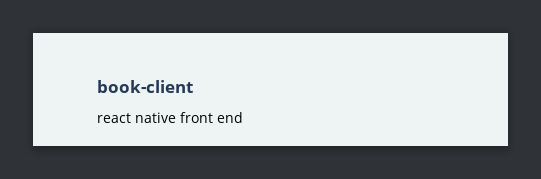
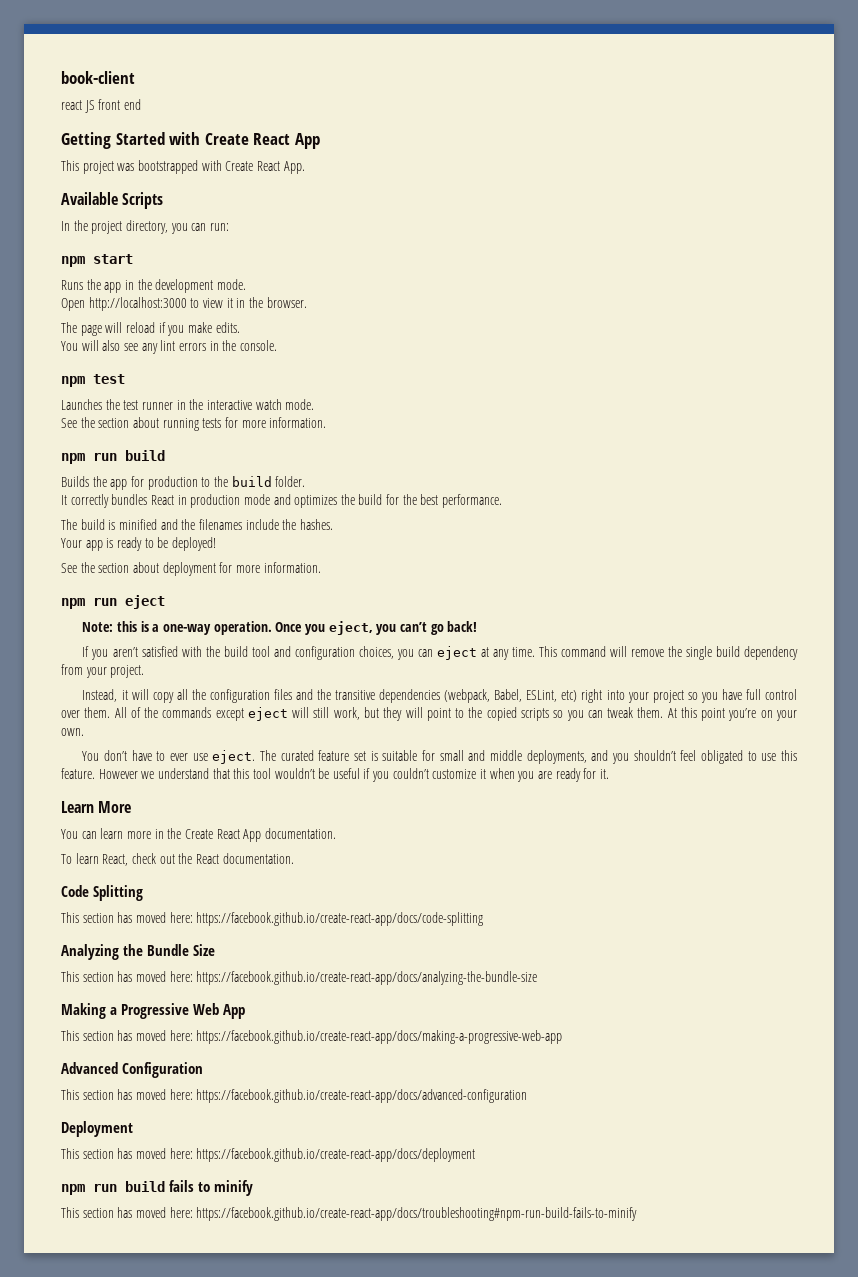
- react native front end
+ react JS front end
+ Getting Started with Create React App
+ This project was bootstrapped with Create React App.
+ Available Scripts
+ In the project directory, you can run:
+ npm start
+ Runs the app in the development mode.
+ Open http://localhost:3000 to view it in the browser.
+ The page will reload if you make edits.
+ You will also see any lint errors in the console.
+ npm test
+ Launches the test runner in the interactive watch mode.
+ See the section about running tests for more information.
+ npm run build
+ Builds the app for production to the build folder.
+ It correctly bundles React in production mode and optimizes the build for the best performance.
+ The build is minified and the filenames include the hashes.
+ Your app is ready to be deployed!
+ See the section about deployment for more information.
+ npm run eject
+ Note: this is a one-way operation. Once you eject, you can’t go back!
+ If you aren’t satisfied with the build tool and configuration choices, you can eject at any time. This command will remove the single build dependency from your project.
+ Instead, it will copy all the configuration files and the transitive dependencies (webpack, Babel, ESLint, etc) right into your project so you have full control over them. All of the commands except eject will still work, but they will point to the copied scripts so you can tweak them. At this point you’re on your own.
+ You don’t have to ever use eject. The curated feature set is suitable for small and middle deployments, and you shouldn’t feel obligated to use this feature. However we understand that this tool wouldn’t be useful if you couldn’t customize it when you are ready for it.
+ Learn More
+ You can learn more in the Create React App documentation.
+ To learn React, check out the React documentation.
+ Code Splitting
+ This section has moved here: https://facebook.github.io/create-react-app/docs/code-splitting
+ Analyzing the Bundle Size
+ This section has moved here: https://facebook.github.io/create-react-app/docs/analyzing-the-bundle-size
+ Making a Progressive Web App
+ This section has moved here: https://facebook.github.io/create-react-app/docs/making-a-progressive-web-app
+ Advanced Configuration
+ This section has moved here: https://facebook.github.io/create-react-app/docs/advanced-configuration
+ Deployment
+ This section has moved here: https://facebook.github.io/create-react-app/docs/deployment
+ npm run build fails to minify
+ This section has moved here: https://facebook.github.io/create-react-app/docs/troubleshooting#npm-run-build-fails-to-minify

